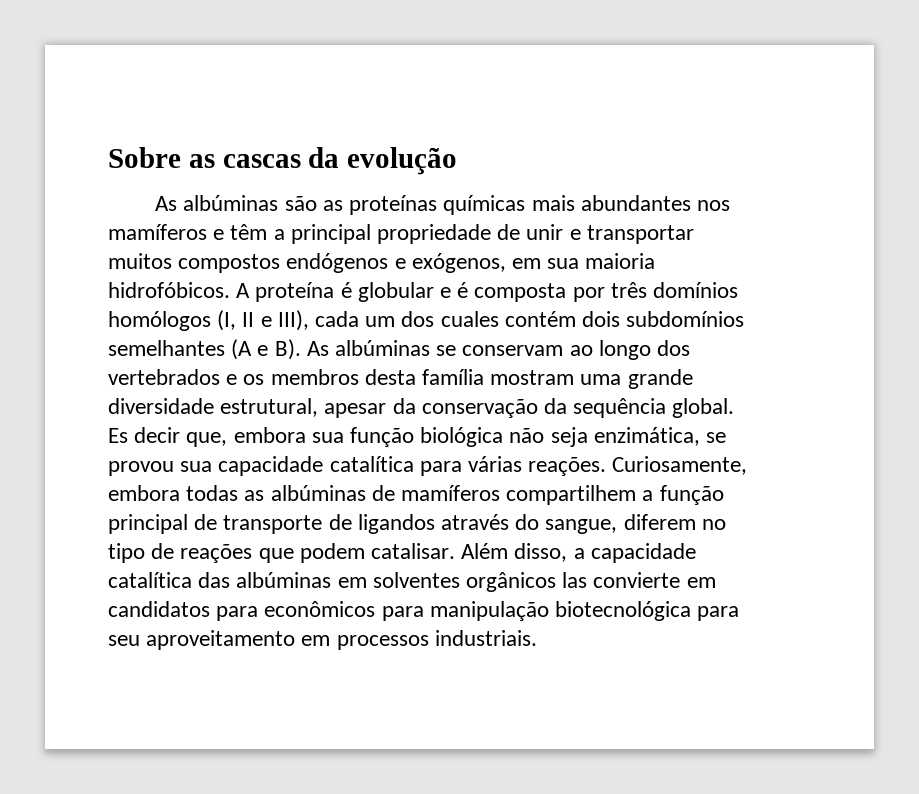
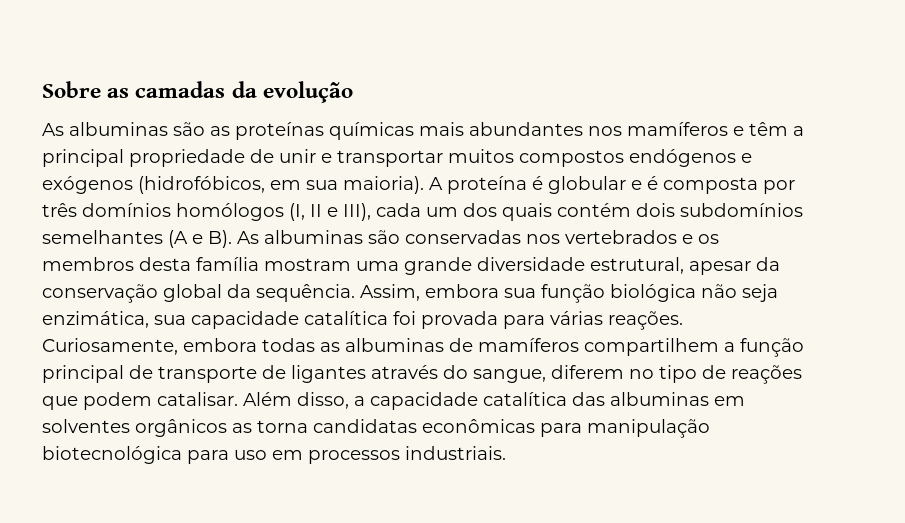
- Sobre as cascas da evolução
+ Sobre as camadas da evolução
- As albúminas são as proteínas químicas mais abundantes nos mamíferos e têm a principal propriedade de unir e transportar muitos compostos endógenos e exógenos, em sua maioria hidrofóbicos.
+ As albuminas são as proteínas químicas mais abundantes nos mamíferos e têm a principal propriedade de unir e transportar muitos compostos endógenos e exógenos (hidrofóbicos, em sua maioria).
- A proteína é globular e é composta por três domínios homólogos (I, II e III), cada um dos cuales contém dois subdomínios semelhantes (A e B). As albúminas se conservam ao longo dos vertebrados e os membros desta família mostram uma grande diversidade estrutural, apesar da conservação da sequência global. Es decir que, embora sua função biológica não seja enzimática, se provou sua capacidade catalítica para várias reações.
+ A proteína é globular e é composta por três domínios homólogos (I, II e III), cada um dos quais contém dois subdomínios semelhantes (A e B). As albuminas são conservadas nos vertebrados e os membros desta família mostram uma grande diversidade estrutural, apesar da conservação global da sequência. Assim, embora sua função biológica não seja enzimática, sua capacidade catalítica foi provada para várias reações.
- Curiosamente, embora todas as albúminas de mamíferos compartilhem a função principal de transporte de ligandos através do sangue, diferem no tipo de reações que podem catalisar.
+ Curiosamente, embora todas as albuminas de mamíferos compartilhem a função principal de transporte de ligantes através do sangue, diferem no tipo de reações que podem catalisar.
- Além disso, a capacidade catalítica das albúminas em solventes orgânicos las convierte em candidatos para econômicos para manipulação biotecnológica para seu aproveitamento em processos industriais.
+ Além disso, a capacidade catalítica das albuminas em solventes orgânicos as torna candidatas econômicas para manipulação biotecnológica para uso em processos industriais.

